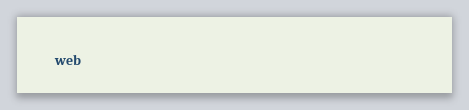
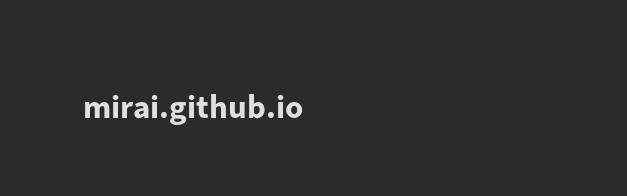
- web
+ mirai.github.io

